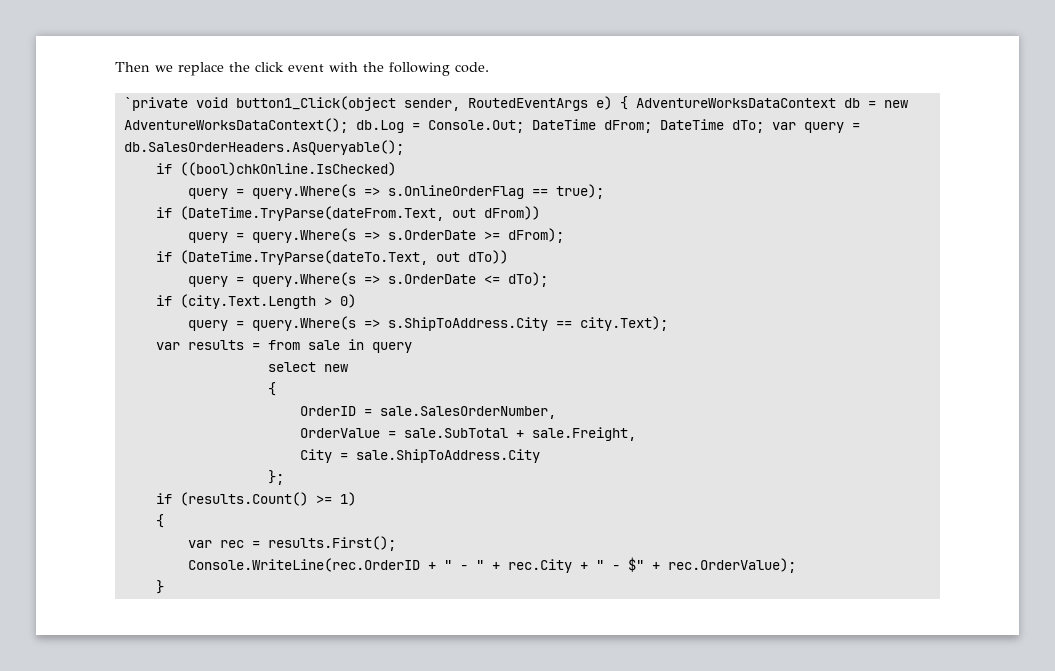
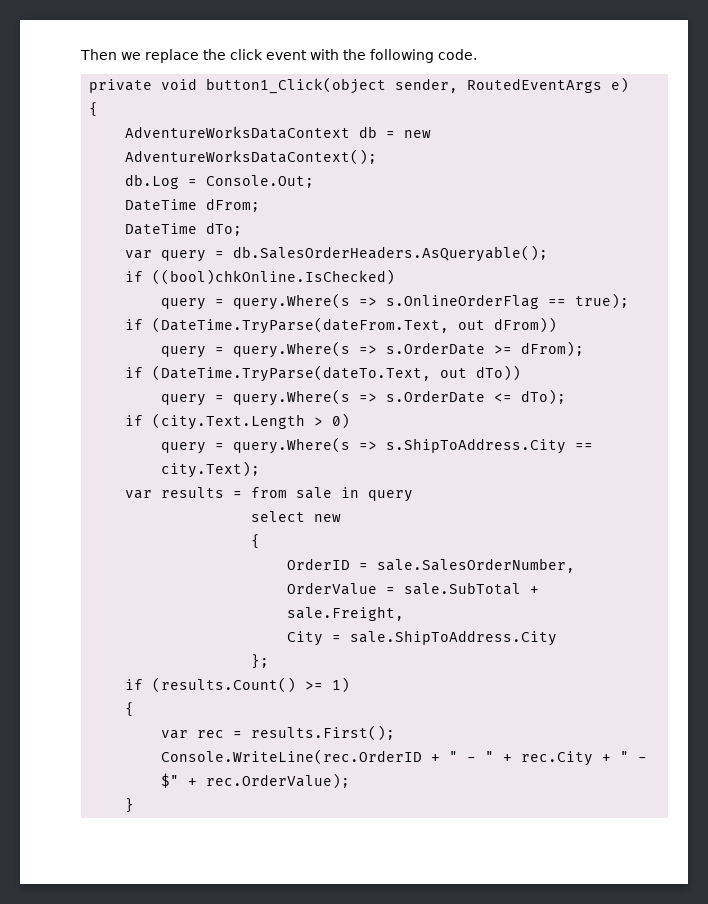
- `private void button1_Click(object sender, RoutedEventArgs e) { AdventureWorksDataContext db = new AdventureWorksDataContext(); db.Log = Console.Out; DateTime dFrom; DateTime dTo; var query = db.SalesOrderHeaders.AsQueryable();
+ private void button1_Click(object sender, RoutedEventArgs e)
+ {
+ AdventureWorksDataContext db = new AdventureWorksDataContext();
+ db.Log = Console.Out;
+ DateTime dFrom;
+ DateTime dTo;
+ var query = db.SalesOrderHeaders.AsQueryable();

